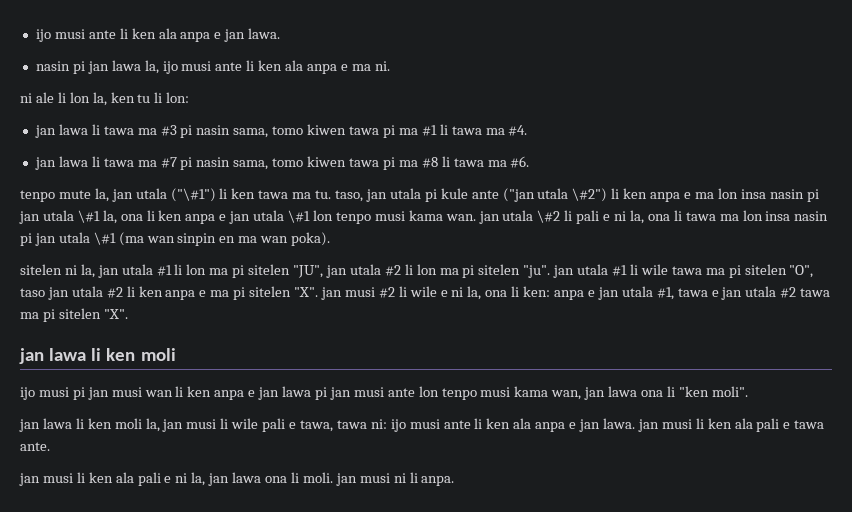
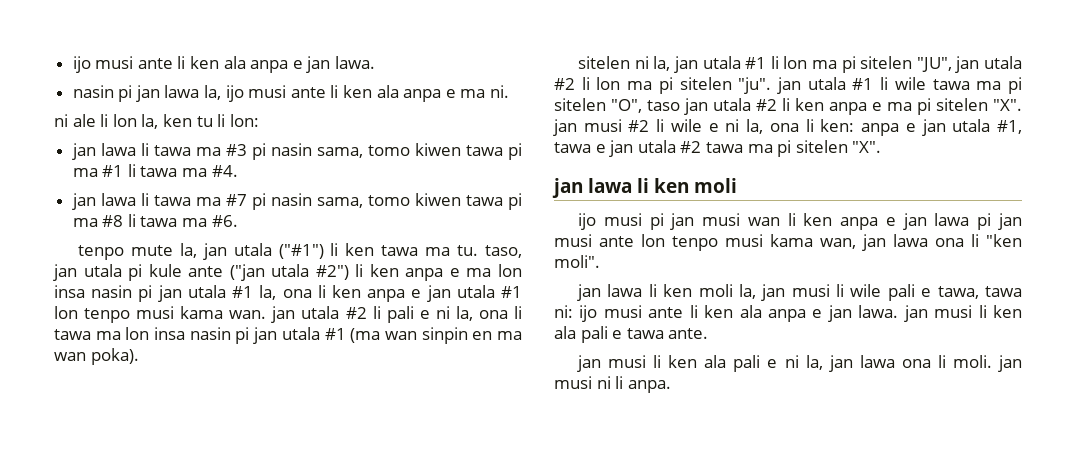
- tenpo mute la, jan utala ("\#1") li ken tawa ma tu. taso, jan utala pi kule ante ("jan utala \#2") li ken anpa e ma lon insa nasin pi jan utala \#1 la, ona li ken anpa e jan utala \#1 lon tenpo musi kama wan. jan utala \#2 li pali e ni la, ona li tawa ma lon insa nasin pi jan utala \#1 (ma wan sinpin en ma wan poka).
+ tenpo mute la, jan utala ("#1") li ken tawa ma tu. taso, jan utala pi kule ante ("jan utala #2") li ken anpa e ma lon insa nasin pi jan utala #1 la, ona li ken anpa e jan utala #1 lon tenpo musi kama wan. jan utala #2 li pali e ni la, ona li tawa ma lon insa nasin pi jan utala #1 (ma wan sinpin en ma wan poka).

